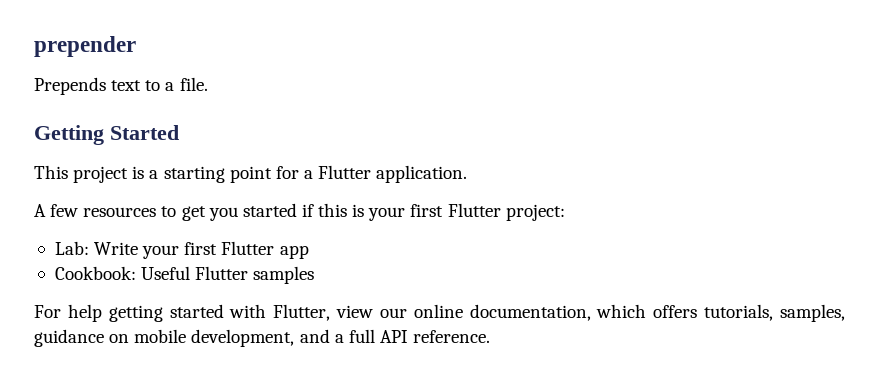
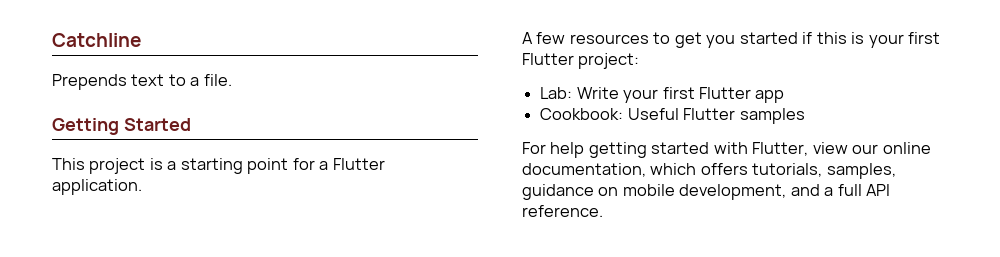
- prepender
+ Catchline

